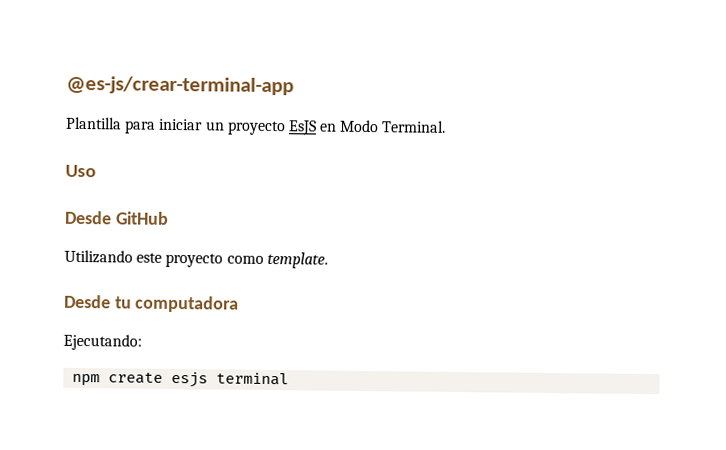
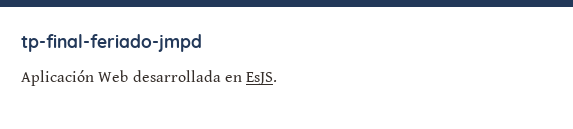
- @es-js/crear-terminal-app
- Plantilla para iniciar un proyecto EsJS en Modo Terminal.
- Uso
- Desde GitHub
- Utilizando este proyecto como template.
- Desde tu computadora
- Ejecutando:
- npm create esjs terminal
+ tp-final-feriado-jmpd
+ Aplicación Web desarrollada en EsJS.

